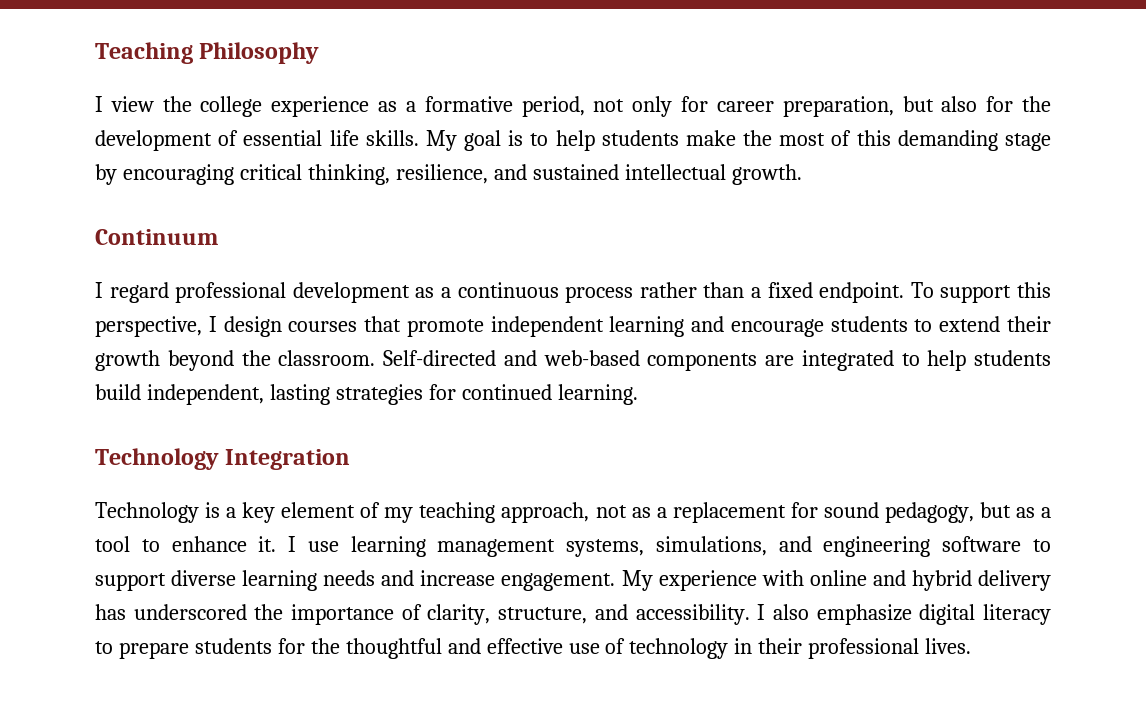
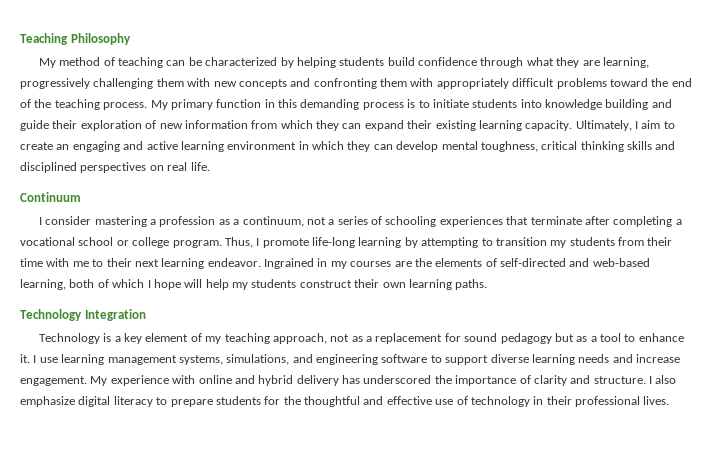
- I view the college experience as a formative period, not only for career preparation, but also for the development of essential life skills. My goal is to help students make the most of this demanding stage by encouraging critical thinking, resilience, and sustained intellectual growth.
+ My method of teaching can be characterized by helping students build confidence through what they are learning, progressively challenging them with new concepts and confronting them with appropriately difficult problems toward the end of the teaching process. My primary function in this demanding process is to initiate students into knowledge building and guide their exploration of new information from which they can expand their existing learning capacity. Ultimately, I aim to create an engaging and active learning environment in which they can develop mental toughness, critical thinking skills and disciplined perspectives on real life.
  Continuum
- I regard professional development as a continuous process rather than a fixed endpoint. To support this perspective, I design courses that promote independent learning and encourage students to extend their growth beyond the classroom. Self-directed and web-based components are integrated to help students build independent, lasting strategies for continued learning.
+ I consider mastering a profession as a continuum, not a series of schooling experiences that terminate after completing a vocational school or college program. Thus, I promote life-long learning by attempting to transition my students from their time with me to their next learning endeavor. Ingrained in my courses are the elements of self-directed and web-based learning, both of which I hope will help my students construct their own learning paths.
- Technology is a key element of my teaching approach, not as a replacement for sound pedagogy, but as a tool to enhance it.
+ Technology is a key element of my teaching approach, not as a replacement for sound pedagogy but as a tool to enhance it.
- My experience with online and hybrid delivery has underscored the importance of clarity, structure, and accessibility.
+ My experience with online and hybrid delivery has underscored the importance of clarity and structure.

